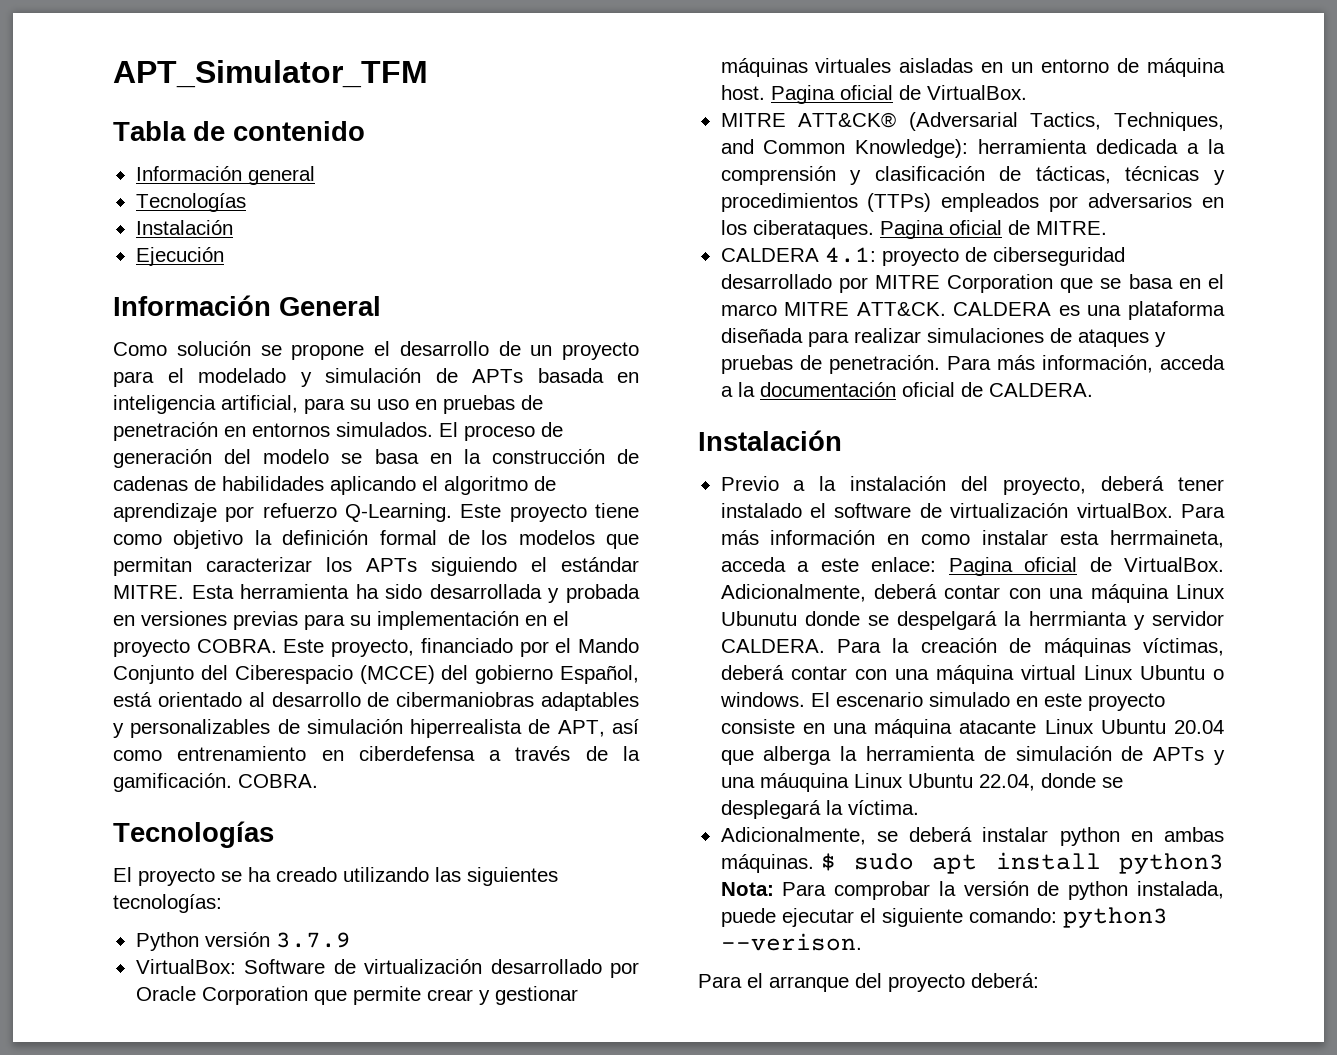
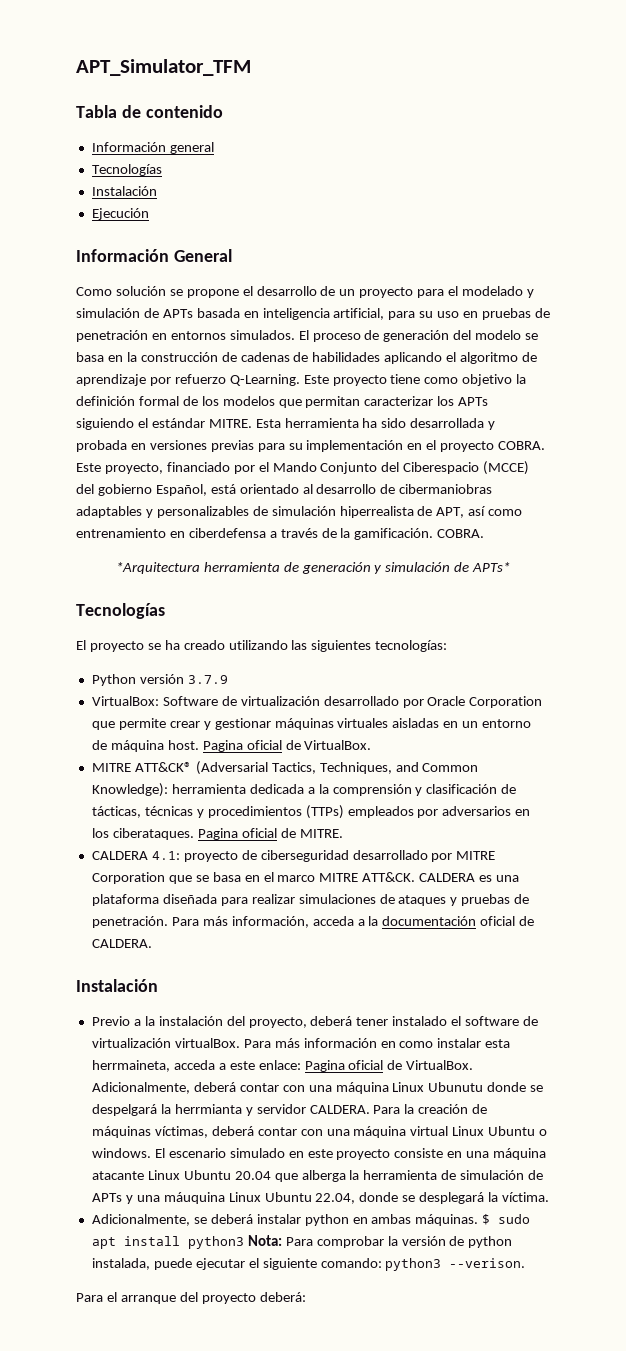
+ *Arquitectura herramienta de generación y simulación de APTs*

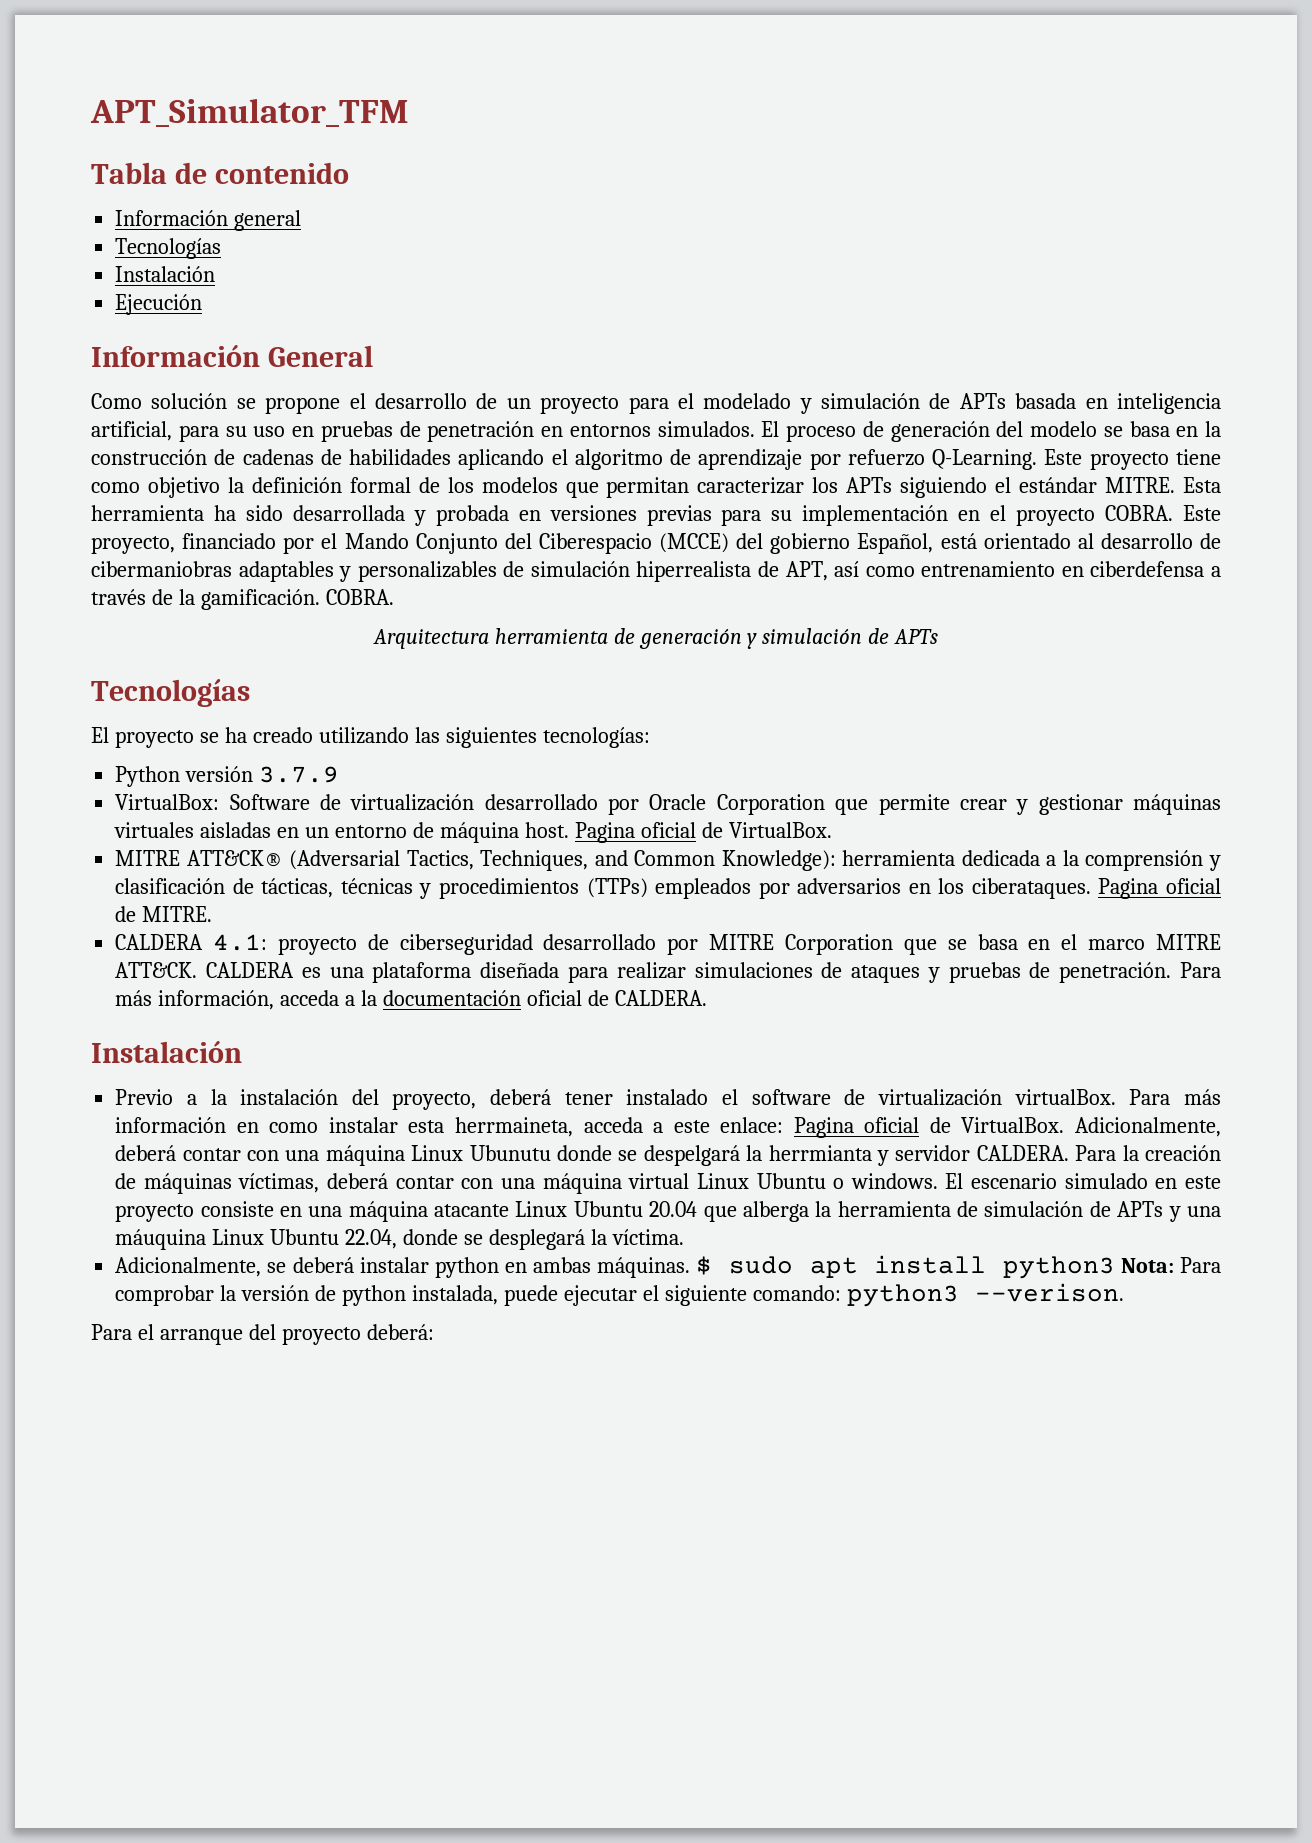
- *Arquitectura herramienta de generación y simulación de APTs*
+ Arquitectura herramienta de generación y simulación de APTs

